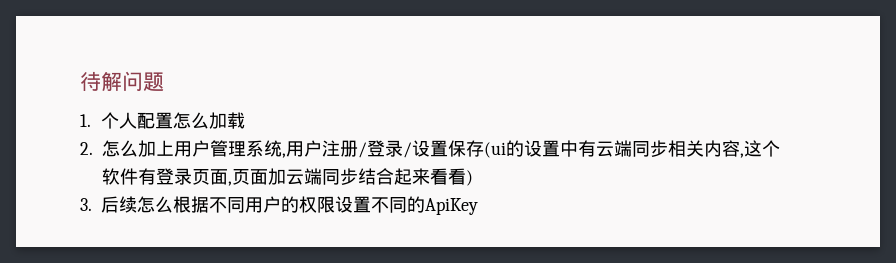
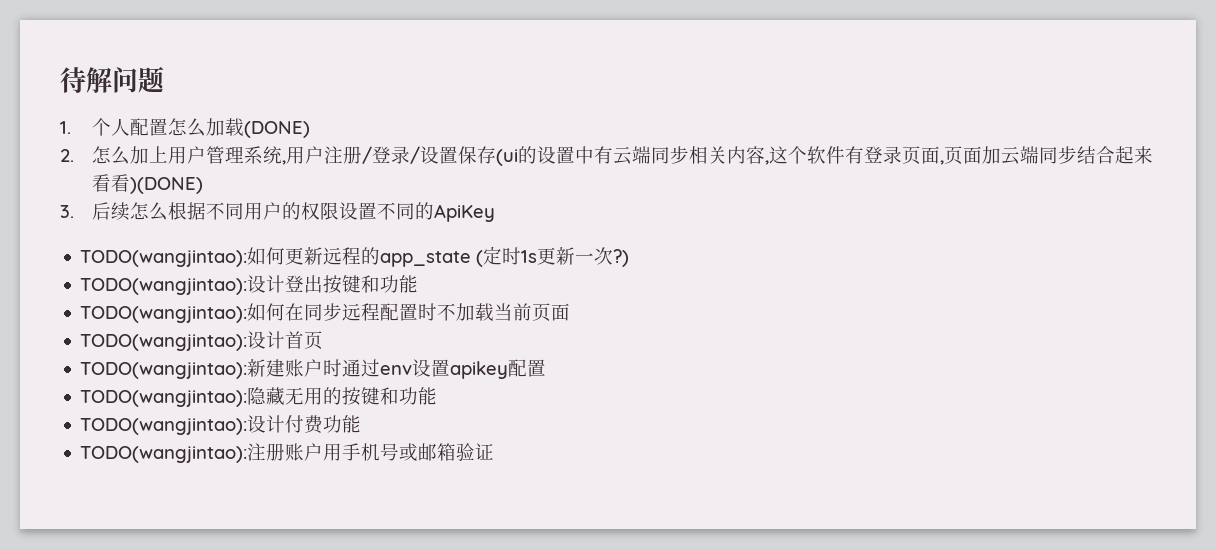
- 1.个人配置怎么加载
+ 1.个人配置怎么加载(DONE)
- 2.怎么加上用户管理系统,用户注册/登录/设置保存(ui的设置中有云端同步相关内容,这个软件有登录页面,页面加云端同步结合起来看看)
+ 2.怎么加上用户管理系统,用户注册/登录/设置保存(ui的设置中有云端同步相关内容,这个软件有登录页面,页面加云端同步结合起来看看)(DONE)
+ TODO(wangjintao):如何更新远程的app_state (定时1s更新一次?)
+ TODO(wangjintao):设计登出按键和功能
+ TODO(wangjintao):如何在同步远程配置时不加载当前页面
+ TODO(wangjintao):设计首页
+ TODO(wangjintao):新建账户时通过env设置apikey配置
+ TODO(wangjintao):隐藏无用的按键和功能
+ TODO(wangjintao):设计付费功能
+ TODO(wangjintao):注册账户用手机号或邮箱验证

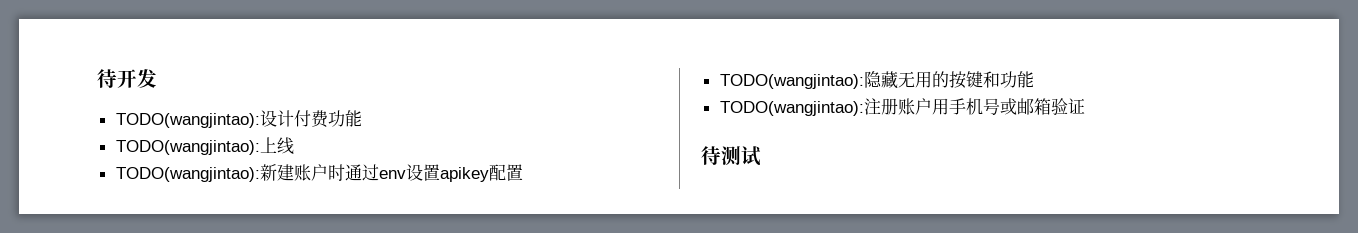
- 待解问题
- 1.个人配置怎么加载(DONE)
- 2.怎么加上用户管理系统,用户注册/登录/设置保存(ui的设置中有云端同步相关内容,这个软件有登录页面,页面加云端同步结合起来看看)(DONE)
- 3.后续怎么根据不同用户的权限设置不同的ApiKey
- TODO(wangjintao):如何更新远程的app_state (定时1s更新一次?)
- TODO(wangjintao):设计登出按键和功能
- TODO(wangjintao):如何在同步远程配置时不加载当前页面
- TODO(wangjintao):设计首页
+ 待开发
+ TODO(wangjintao):设计付费功能
+ TODO(wangjintao):上线
- TODO(wangjintao):设计付费功能
+ 待测试

